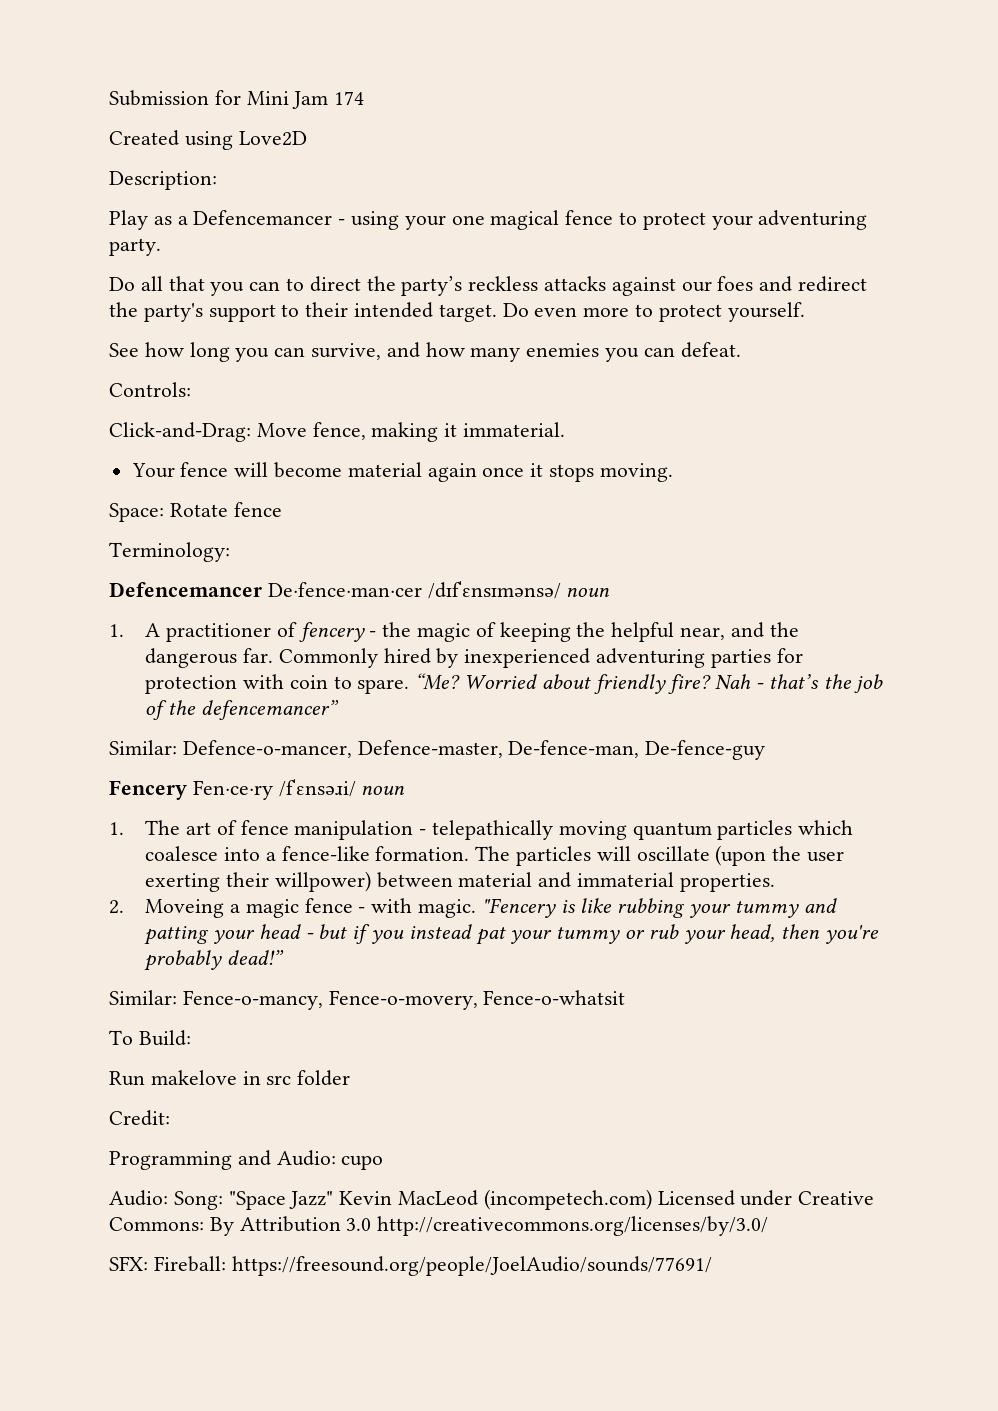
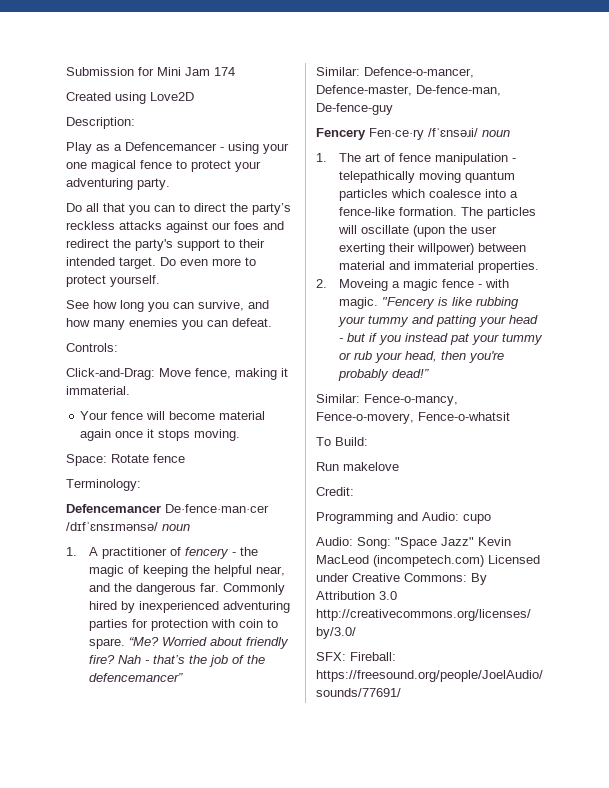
- Run makelove in src folder
+ Run makelove

